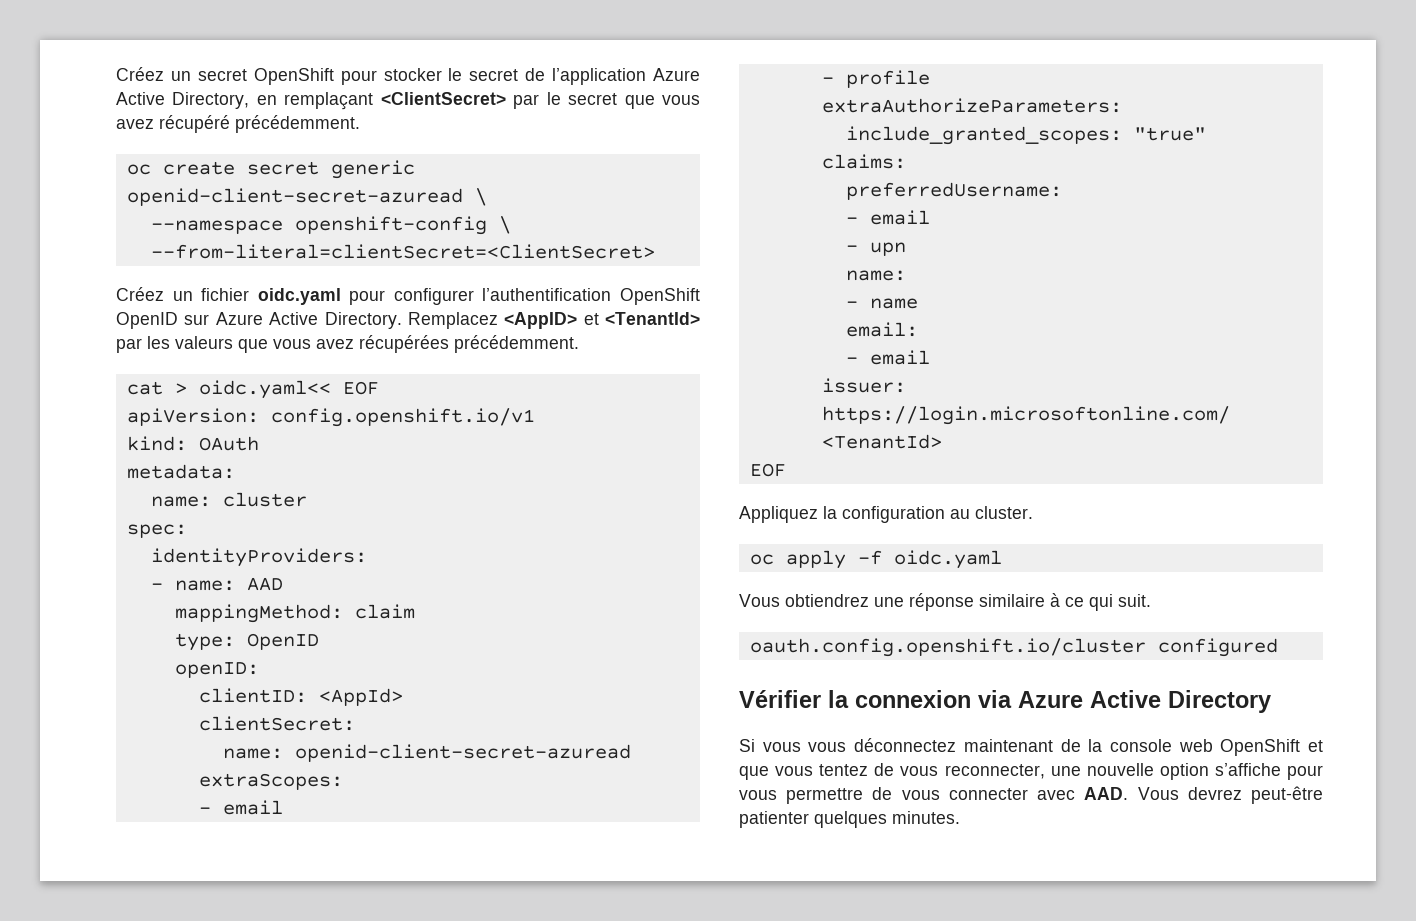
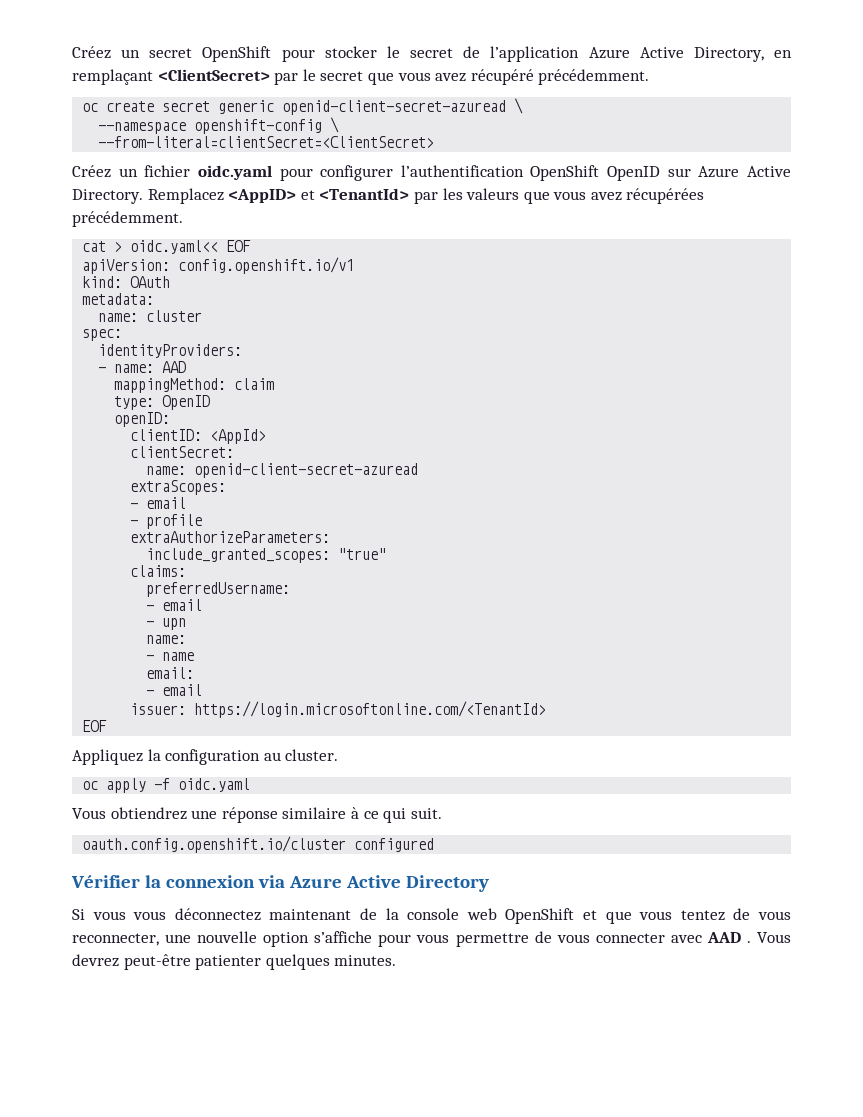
- Si vous vous déconnectez maintenant de la console web OpenShift et que vous tentez de vous reconnecter, une nouvelle option s’affiche pour vous permettre de vous connecter avec AAD. Vous devrez peut-être patienter quelques minutes.
+ Si vous vous déconnectez maintenant de la console web OpenShift et que vous tentez de vous reconnecter, une nouvelle option s’affiche pour vous permettre de vous connecter avec AAD . Vous devrez peut-être patienter quelques minutes.

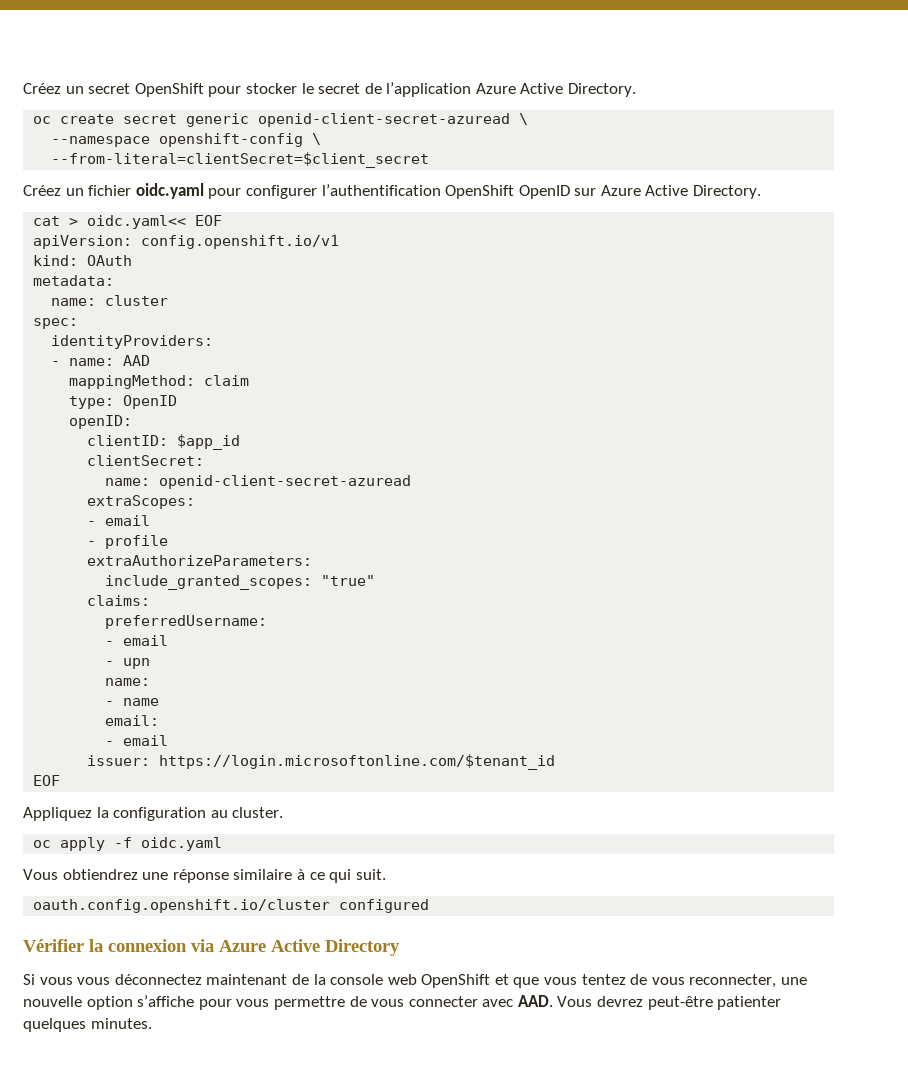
- Créez un secret OpenShift pour stocker le secret de l’application Azure Active Directory, en remplaçant <ClientSecret> par le secret que vous avez récupéré précédemment.
+ Créez un secret OpenShift pour stocker le secret de l’application Azure Active Directory.
- --from-literal=clientSecret=<ClientSecret>
+ --from-literal=clientSecret=$client_secret
- Remplacez <AppID> et <TenantId> par les valeurs que vous avez récupérées précédemment.
- clientID: <AppId>
+ clientID: $app_id
- issuer: https://login.microsoftonline.com/<TenantId>
+ issuer: https://login.microsoftonline.com/$tenant_id
- Si vous vous déconnectez maintenant de la console web OpenShift et que vous tentez de vous reconnecter, une nouvelle option s’affiche pour vous permettre de vous connecter avec AAD . Vous devrez peut-être patienter quelques minutes.
+ Si vous vous déconnectez maintenant de la console web OpenShift et que vous tentez de vous reconnecter, une nouvelle option s’affiche pour vous permettre de vous connecter avec AAD. Vous devrez peut-être patienter quelques minutes.

